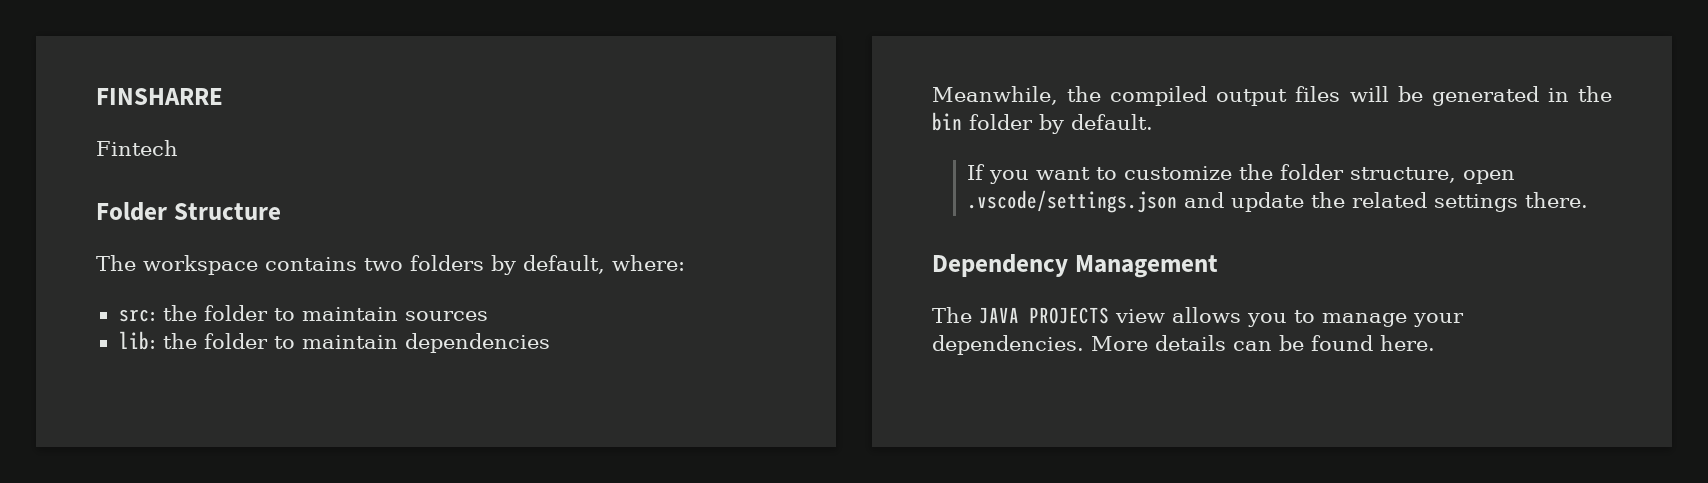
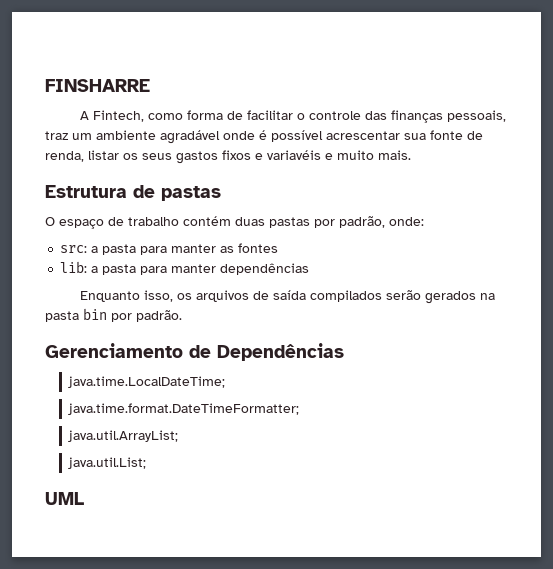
- Fintech
- Folder Structure
- The workspace contains two folders by default, where:
- src: the folder to maintain sources
- lib: the folder to maintain dependencies
- Meanwhile, the compiled output files will be generated in the bin folder by default.
- If you want to customize the folder structure, open .vscode/settings.json and update the related settings there.
- Dependency Management
- The JAVA PROJECTS view allows you to manage your dependencies. More details can be found here.
+ A Fintech, como forma de facilitar o controle das finanças pessoais, traz um ambiente agradável onde é possível acrescentar sua fonte de renda, listar os seus gastos fixos e variavéis e muito mais.
+ Estrutura de pastas
+ O espaço de trabalho contém duas pastas por padrão, onde:
+ src: a pasta para manter as fontes
+ lib: a pasta para manter dependências
+ Enquanto isso, os arquivos de saída compilados serão gerados na pasta bin por padrão.
+ Gerenciamento de Dependências
+ java.time.LocalDateTime;
+ java.time.format.DateTimeFormatter;
+ java.util.ArrayList;
+ java.util.List;
+ UML

